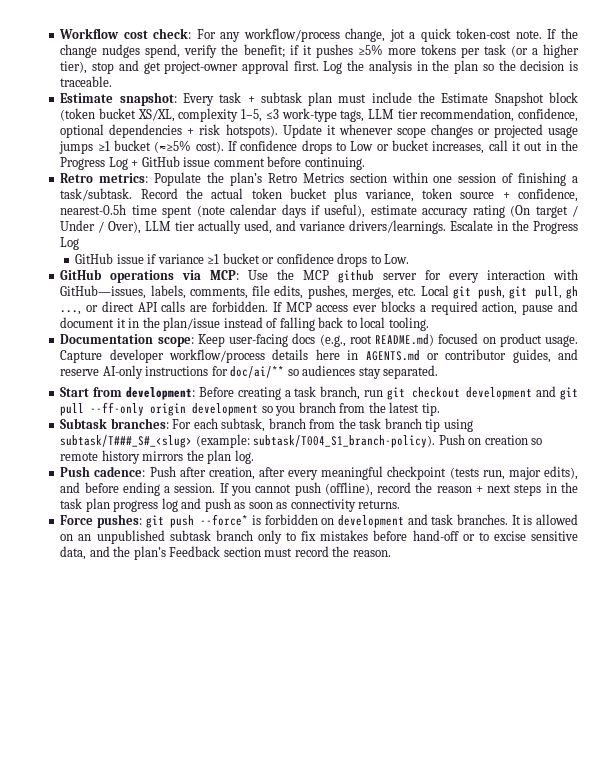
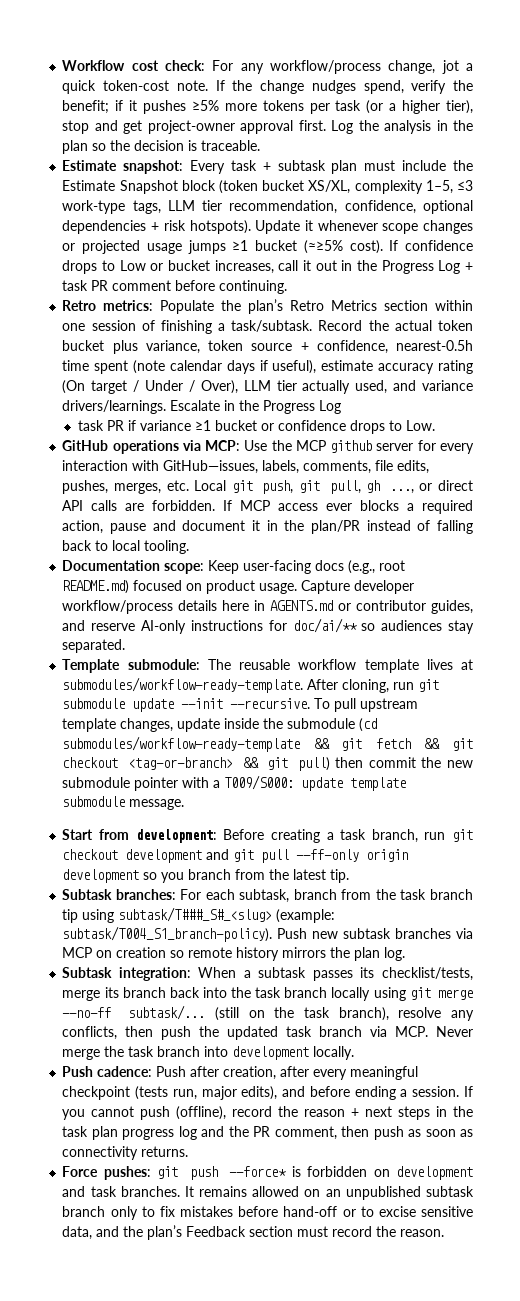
- If confidence drops to Low or bucket increases, call it out in the Progress Log + GitHub issue comment before continuing.
+ If confidence drops to Low or bucket increases, call it out in the Progress Log + task PR comment before continuing.
- GitHub issue if variance ≥1 bucket or confidence drops to Low.
+ task PR if variance ≥1 bucket or confidence drops to Low.
- If MCP access ever blocks a required action, pause and document it in the plan/issue instead of falling back to local tooling.
+ If MCP access ever blocks a required action, pause and document it in the plan/PR instead of falling back to local tooling.
+ Template submodule: The reusable workflow template lives at submodules/workflow-ready-template. After cloning, run git submodule update --init --recursive. To pull upstream template changes, update inside the submodule (cd submodules/workflow-ready-template && git fetch && git checkout <tag-or-branch> && git pull) then commit the new submodule pointer with a T009/S000: update template submodule message.
- Push on creation so remote history mirrors the plan log.
+ Push new subtask branches via MCP on creation so remote history mirrors the plan log.
+ Subtask integration: When a subtask passes its checklist/tests, merge its branch back into the task branch locally using git merge --no-ff subtask/... (still on the task branch), resolve any conflicts, then push the updated task branch via MCP. Never merge the task branch into development locally.
- If you cannot push (offline), record the reason + next steps in the task plan progress log and push as soon as connectivity returns.
+ If you cannot push (offline), record the reason + next steps in the task plan progress log and the PR comment, then push as soon as connectivity returns.
- It is allowed on an unpublished subtask branch only to fix mistakes before hand-off or to excise sensitive data, and the plan’s Feedback section must record the reason.
+ It remains allowed on an unpublished subtask branch only to fix mistakes before hand-off or to excise sensitive data, and the plan’s Feedback section must record the reason.

